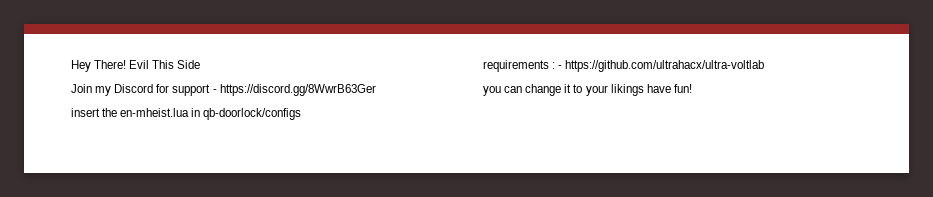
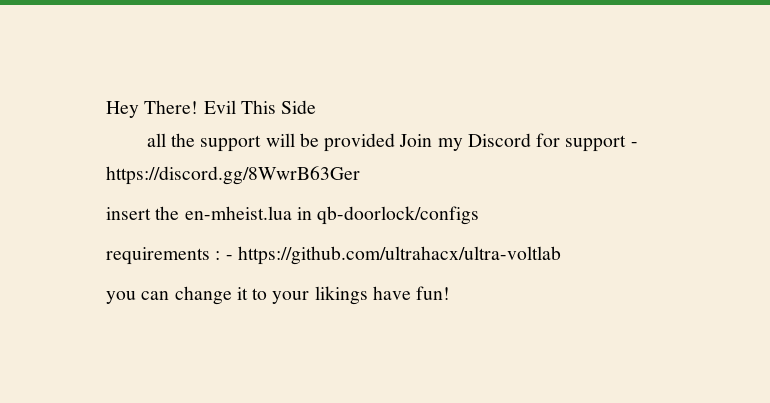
- Join my Discord for support - https://discord.gg/8WwrB63Ger
+ all the support will be provided Join my Discord for support - https://discord.gg/8WwrB63Ger

